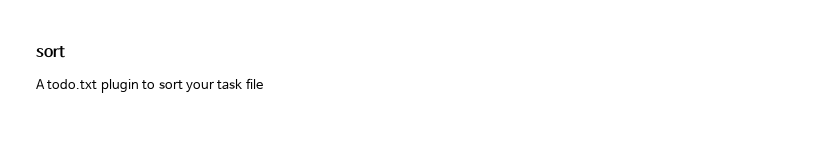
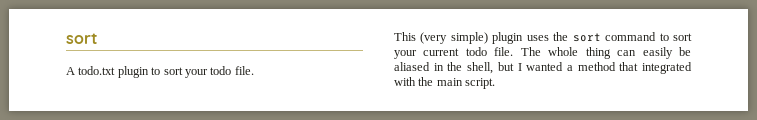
- A todo.txt plugin to sort your task file
+ A todo.txt plugin to sort your todo file.
+ This (very simple) plugin uses the sort command to sort your current todo file. The whole thing can easily be aliased in the shell, but I wanted a method that integrated with the main script.

